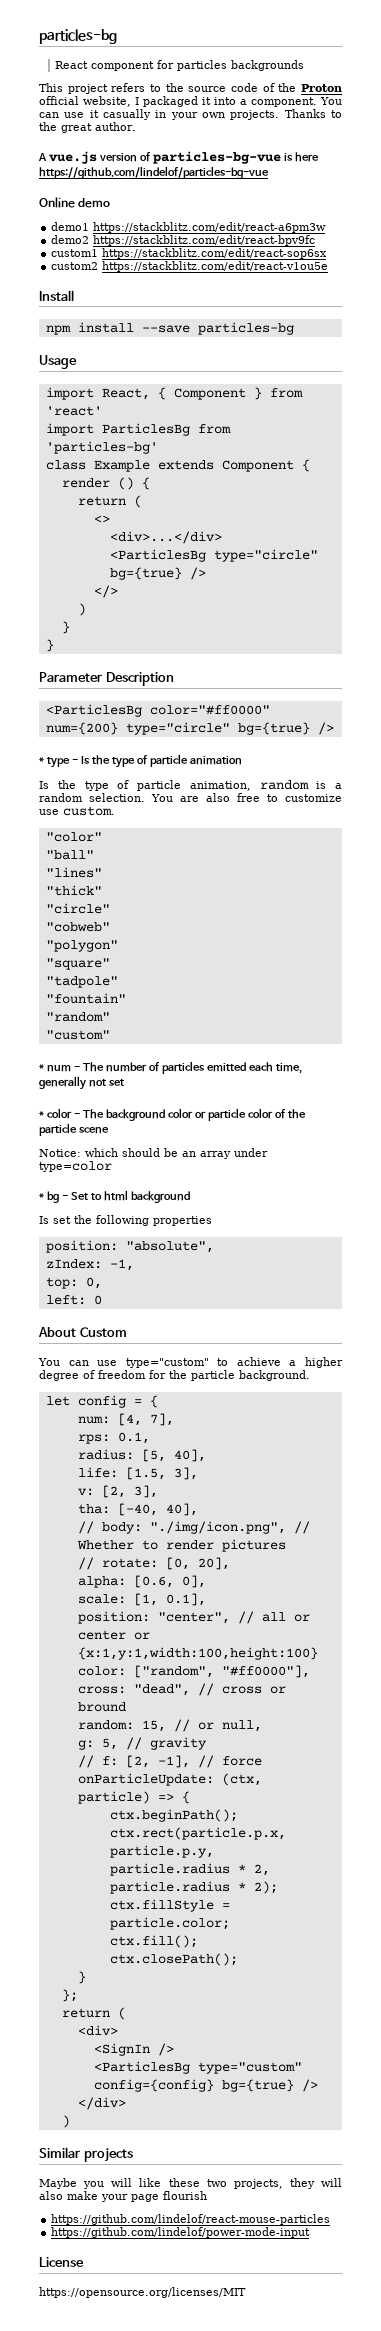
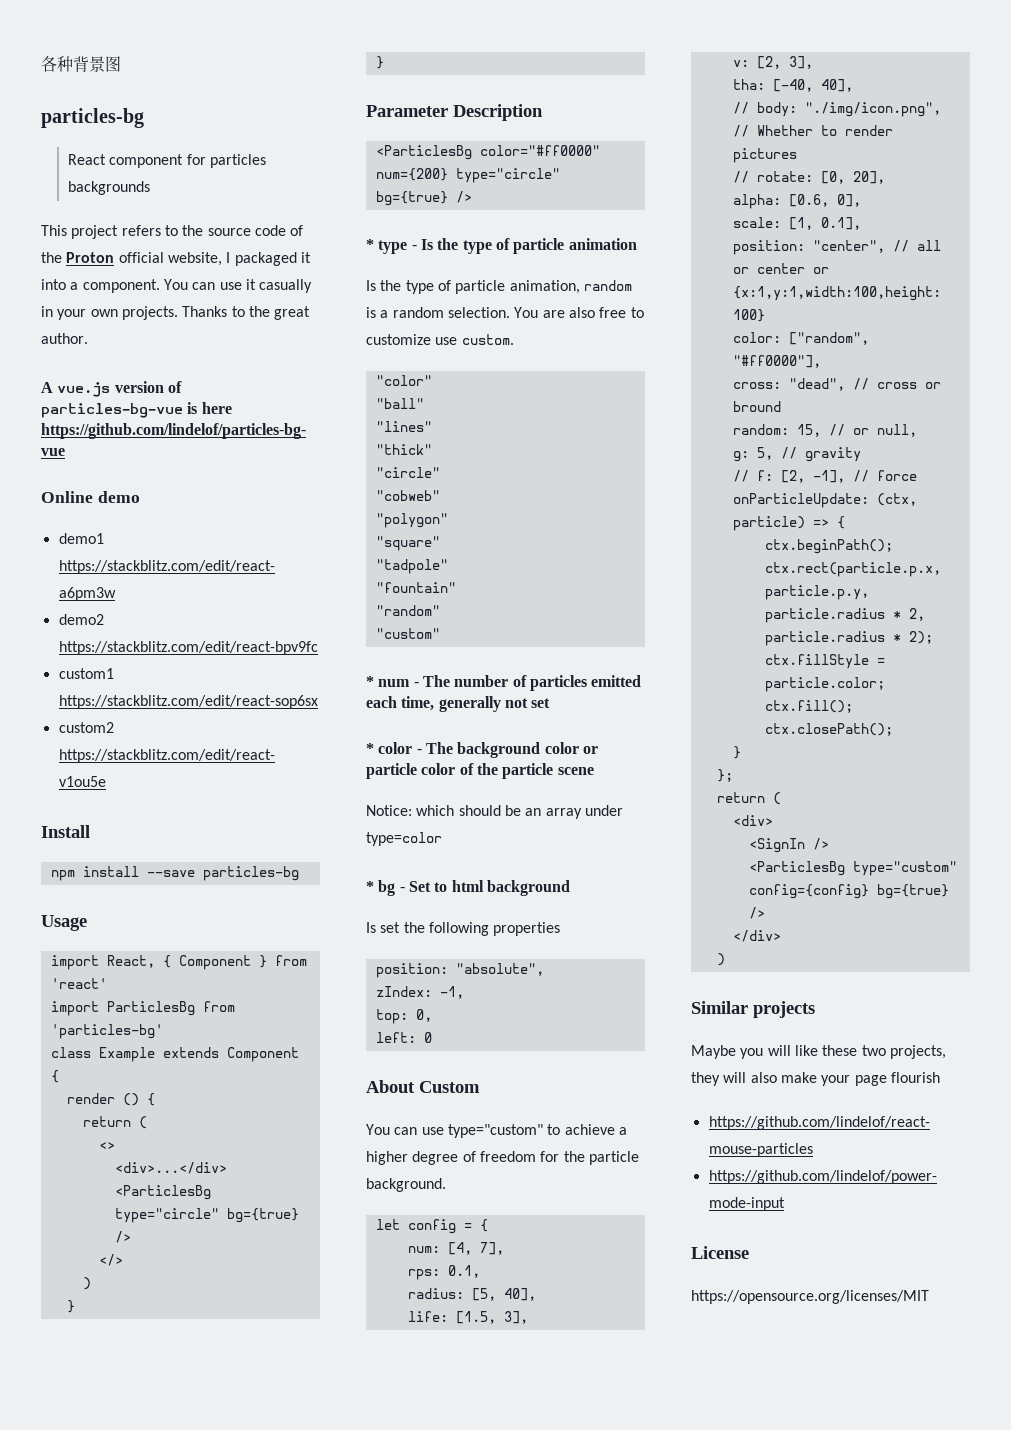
+ 各种背景图

